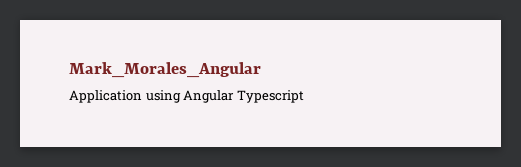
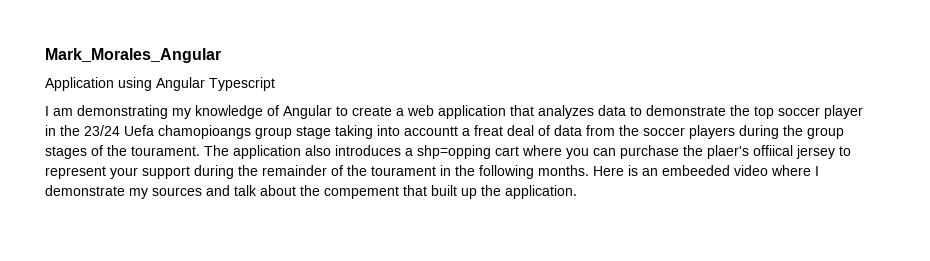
+ I am demonstrating my knowledge of Angular to create a web application that analyzes data to demonstrate the top soccer player in the 23/24 Uefa chamopioangs group stage taking into accountt a freat deal of data from the soccer players during the group stages of the tourament. The application also introduces a shp=opping cart where you can purchase the plaer's offiical jersey to represent your support during the remainder of the tourament in the following months. Here is an embeeded video where I demonstrate my sources and talk about the compement that built up the application.

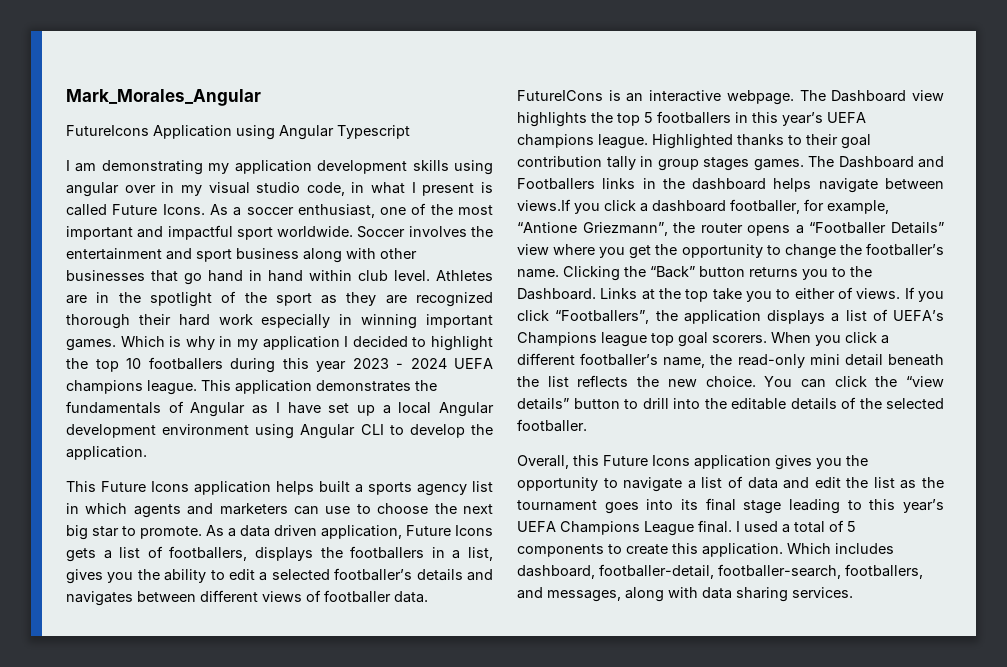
- Application using Angular Typescript
+ FutureIcons Application using Angular Typescript
- I am demonstrating my knowledge of Angular to create a web application that analyzes data to demonstrate the top soccer player in the 23/24 Uefa chamopioangs group stage taking into accountt a freat deal of data from the soccer players during the group stages of the tourament. The application also introduces a shp=opping cart where you can purchase the plaer's offiical jersey to represent your support during the remainder of the tourament in the following months. Here is an embeeded video where I demonstrate my sources and talk about the compement that built up the application.
+ I am demonstrating my application development skills using angular over in my visual studio code, in what I present is called Future Icons. As a soccer enthusiast, one of the most important and impactful sport worldwide. Soccer involves the entertainment and sport business along with other businesses that go hand in hand within club level. Athletes are in the spotlight of the sport as they are recognized thorough their hard work especially in winning important games. Which is why in my application I decided to highlight the top 10 footballers during this year 2023 - 2024 UEFA champions league. This application demonstrates the fundamentals of Angular as I have set up a local Angular development environment using Angular CLI to develop the application.
+ This Future Icons application helps built a sports agency list in which agents and marketers can use to choose the next big star to promote. As a data driven application, Future Icons gets a list of footballers, displays the footballers in a list, gives you the ability to edit a selected footballer’s details and navigates between different views of footballer data. FutureICons is an interactive webpage. The Dashboard view highlights the top 5 footballers in this year’s UEFA champions league. Highlighted thanks to their goal contribution tally in group stages games. The Dashboard and Footballers links in the dashboard helps navigate between views.If you click a dashboard footballer, for example, “Antione Griezmann”, the router opens a “Footballer Details” view where you get the opportunity to change the footballer’s name. Clicking the “Back” button returns you to the Dashboard. Links at the top take you to either of views. If you click “Footballers”, the application displays a list of UEFA’s Champions league top goal scorers. When you click a different footballer’s name, the read-only mini detail beneath the list reflects the new choice. You can click the “view details” button to drill into the editable details of the selected footballer.
+ Overall, this Future Icons application gives you the opportunity to navigate a list of data and edit the list as the tournament goes into its final stage leading to this year’s UEFA Champions League final. I used a total of 5 components to create this application. Which includes dashboard, footballer-detail, footballer-search, footballers, and messages, along with data sharing services.

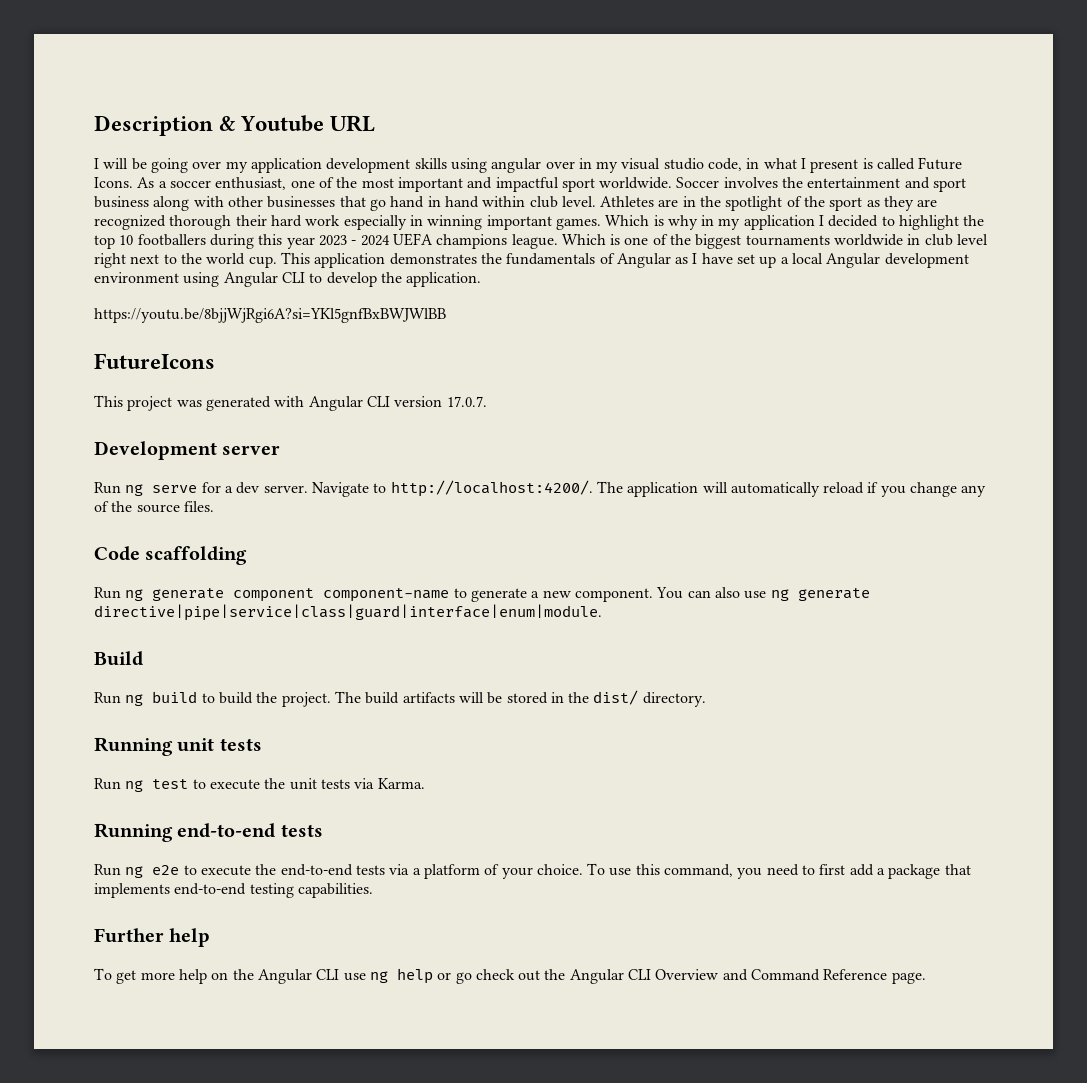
- Mark_Morales_Angular
- FutureIcons Application using Angular Typescript
- I am demonstrating my application development skills using angular over in my visual studio code, in what I present is called Future Icons.
+ Description & Youtube URL
+ I will be going over my application development skills using angular over in my visual studio code, in what I present is called Future Icons.
+ Which is one of the biggest tournaments worldwide in club level right next to the world cup.
- This Future Icons application helps built a sports agency list in which agents and marketers can use to choose the next big star to promote. As a data driven application, Future Icons gets a list of footballers, displays the footballers in a list, gives you the ability to edit a selected footballer’s details and navigates between different views of footballer data. FutureICons is an interactive webpage. The Dashboard view highlights the top 5 footballers in this year’s UEFA champions league. Highlighted thanks to their goal contribution tally in group stages games. The Dashboard and Footballers links in the dashboard helps navigate between views.If you click a dashboard footballer, for example, “Antione Griezmann”, the router opens a “Footballer Details” view where you get the opportunity to change the footballer’s name. Clicking the “Back” button returns you to the Dashboard. Links at the top take you to either of views. If you click “Footballers”, the application displays a list of UEFA’s Champions league top goal scorers. When you click a different footballer’s name, the read-only mini detail beneath the list reflects the new choice. You can click the “view details” button to drill into the editable details of the selected footballer.
- Overall, this Future Icons application gives you the opportunity to navigate a list of data and edit the list as the tournament goes into its final stage leading to this year’s UEFA Champions League final. I used a total of 5 components to create this application. Which includes dashboard, footballer-detail, footballer-search, footballers, and messages, along with data sharing services.
+ https://youtu.be/8bjjWjRgi6A?si=YKl5gnfBxBWJWlBB
+ FutureIcons
+ This project was generated with Angular CLI version 17.0.7.
+ Development server
+ Run ng serve for a dev server. Navigate to http://localhost:4200/. The application will automatically reload if you change any of the source files.
+ Code scaffolding
+ Run ng generate component component-name to generate a new component. You can also use ng generate directive|pipe|service|class|guard|interface|enum|module.
+ Build
+ Run ng build to build the project. The build artifacts will be stored in the dist/ directory.
+ Running unit tests
+ Run ng test to execute the unit tests via Karma.
+ Running end-to-end tests
+ Run ng e2e to execute the end-to-end tests via a platform of your choice. To use this command, you need to first add a package that implements end-to-end testing capabilities.
+ Further help
+ To get more help on the Angular CLI use ng help or go check out the Angular CLI Overview and Command Reference page.

